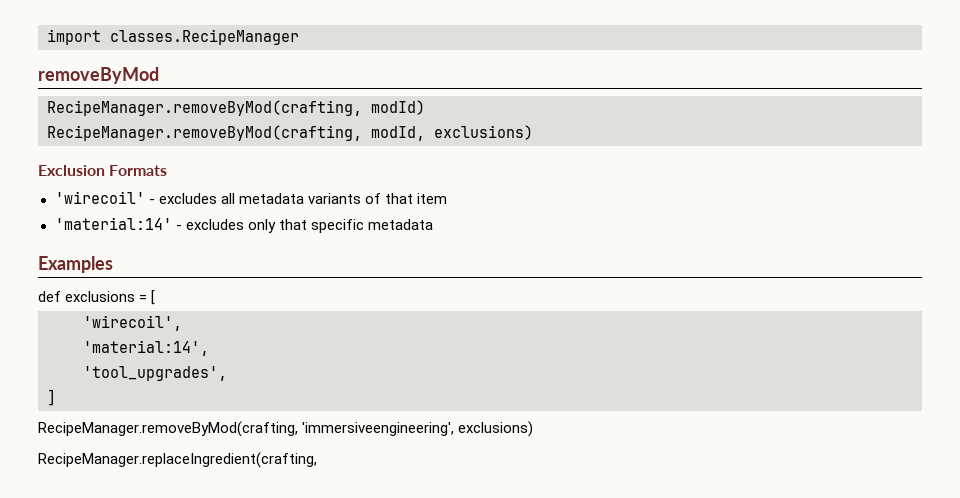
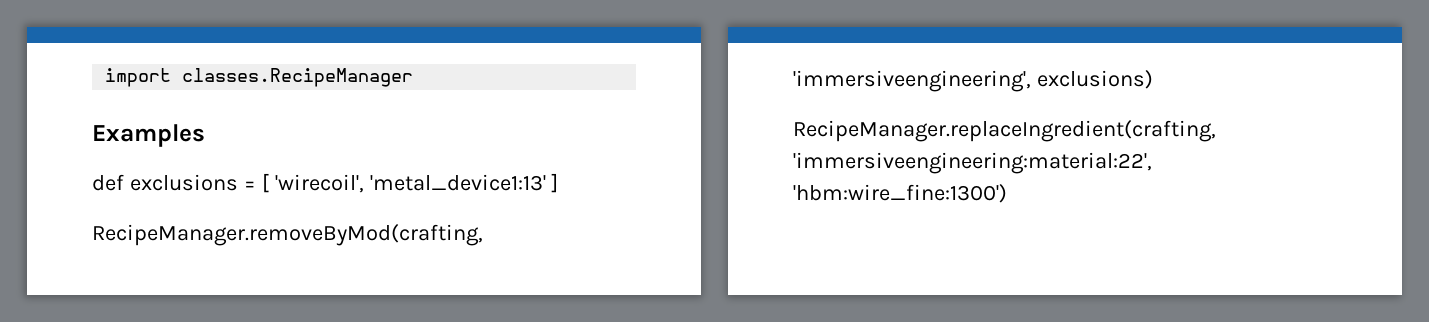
- removeByMod
- RecipeManager.removeByMod(crafting, modId)
- RecipeManager.removeByMod(crafting, modId, exclusions)
- Exclusion Formats
- 'wirecoil' - excludes all metadata variants of that item
- 'material:14' - excludes only that specific metadata
- def exclusions = [
- 'wirecoil',
- 'material:14',
- 'tool_upgrades',
- ]
+ def exclusions = [ 'wirecoil', 'metal_device1:13' ]
- RecipeManager.replaceIngredient(crafting,
+ RecipeManager.replaceIngredient(crafting, 'immersiveengineering:material:22', 'hbm:wire_fine:1300')

